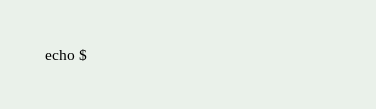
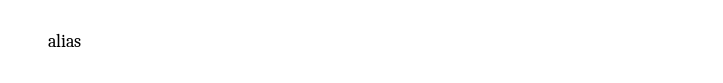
- echo $
+ alias

